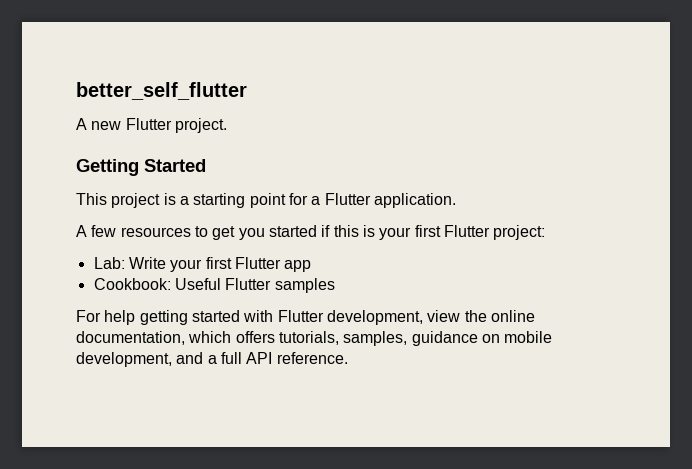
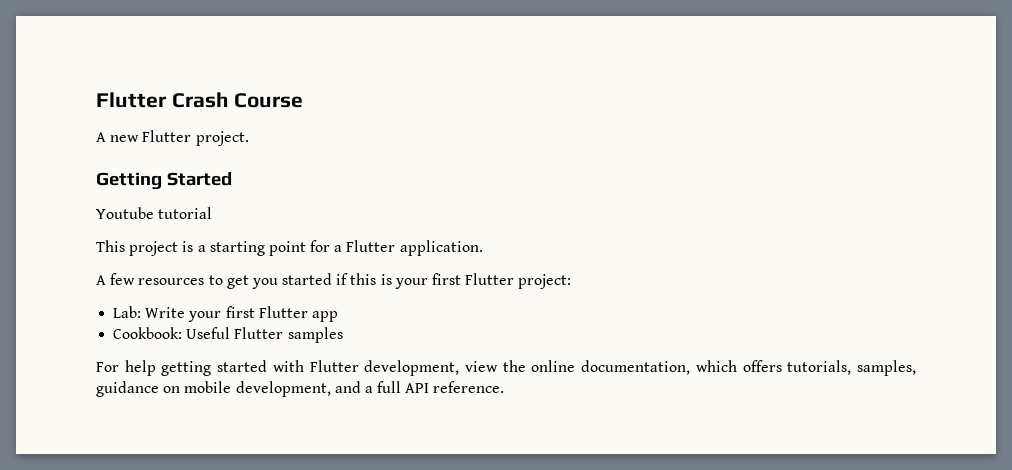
- better_self_flutter
+ Flutter Crash Course
+ Youtube tutorial

